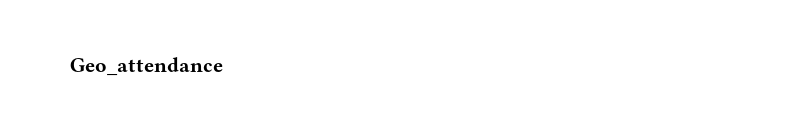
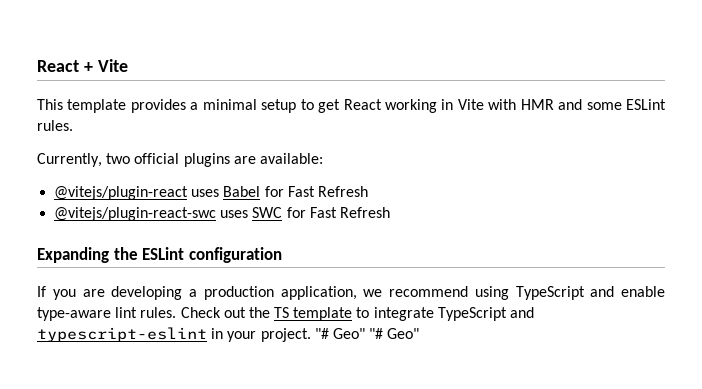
- Geo_attendance
+ React + Vite
+ This template provides a minimal setup to get React working in Vite with HMR and some ESLint rules.
+ Currently, two official plugins are available:
+ @vitejs/plugin-react uses Babel for Fast Refresh
+ @vitejs/plugin-react-swc uses SWC for Fast Refresh
+ Expanding the ESLint configuration
+ If you are developing a production application, we recommend using TypeScript and enable type-aware lint rules. Check out the TS template to integrate TypeScript and typescript-eslint in your project. "# Geo" "# Geo"

